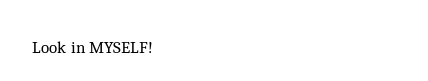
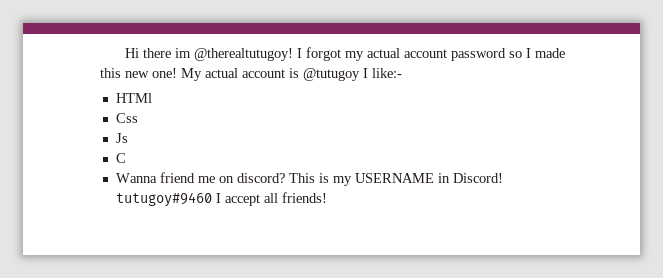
- Look in MYSELF!
+ Hi there im @therealtutugoy! I forgot my actual account password so I made this new one! My actual account is @tutugoy I like:-
+ HTMl
+ Css
+ Js
+ C
+ Wanna friend me on discord? This is my USERNAME in Discord! tutugoy#9460 I accept all friends!

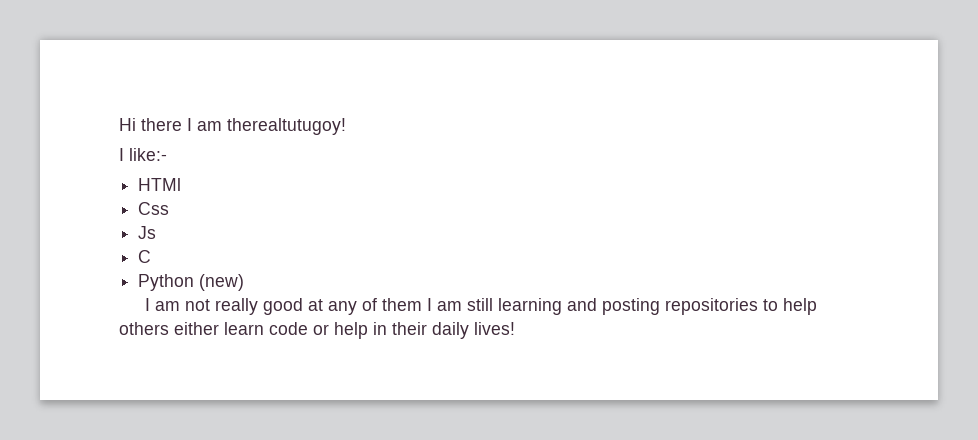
- Hi there im @therealtutugoy! I forgot my actual account password so I made this new one! My actual account is @tutugoy I like:-
+ Hi there I am therealtutugoy!
+ I like:-
- Wanna friend me on discord? This is my USERNAME in Discord! tutugoy#9460 I accept all friends!
+ Python (new)
+ I am not really good at any of them I am still learning and posting repositories to help others either learn code or help in their daily lives!

